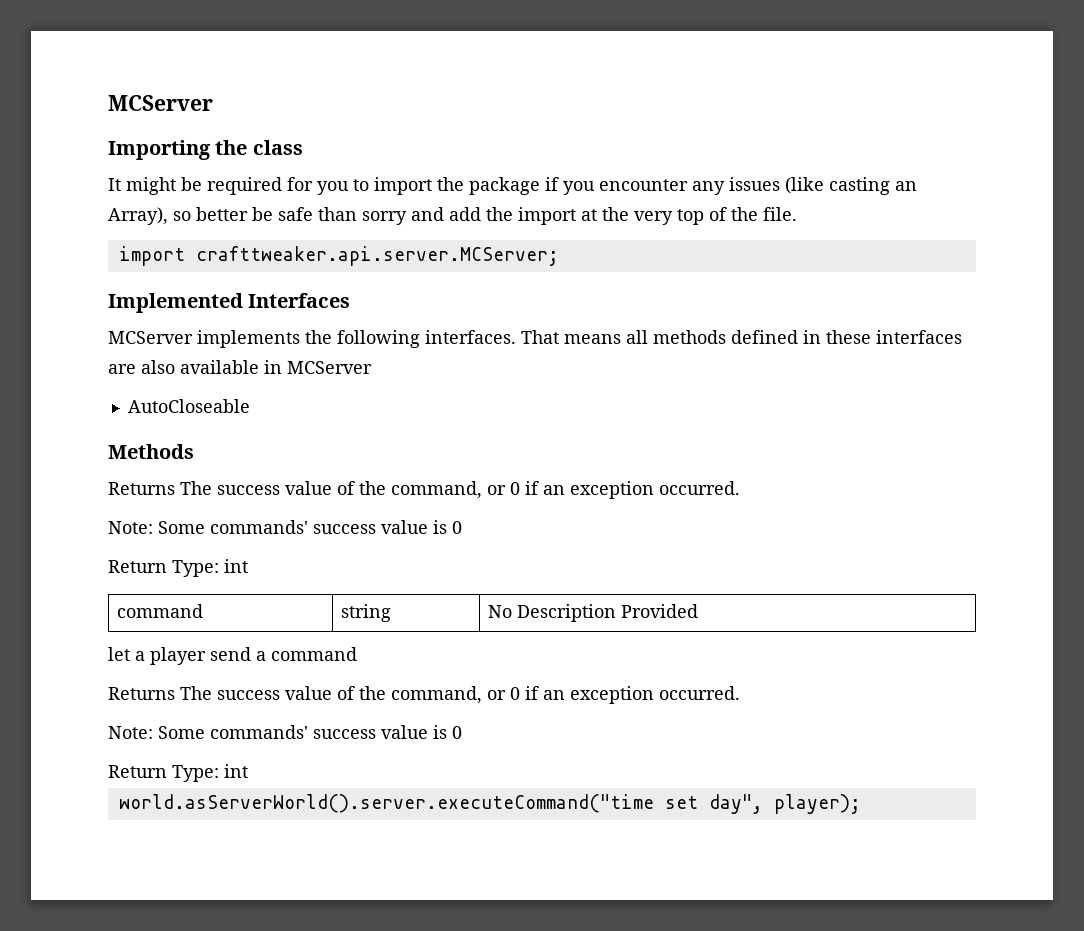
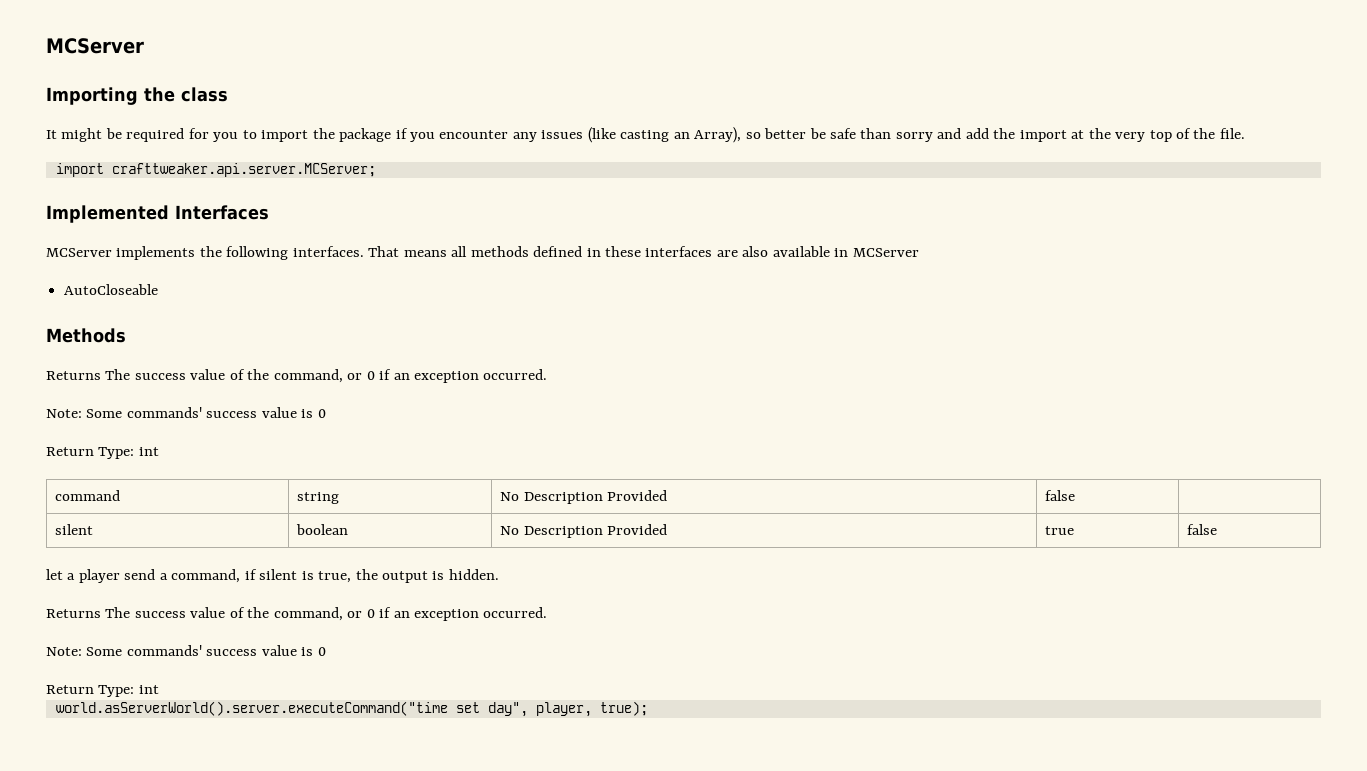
- command | string | No Description Provided
+ command | string | No Description Provided | false |
+ silent | boolean | No Description Provided | true | false
- let a player send a command
+ let a player send a command, if silent is true, the output is hidden.
- world.asServerWorld().server.executeCommand("time set day", player);
+ world.asServerWorld().server.executeCommand("time set day", player, true);

